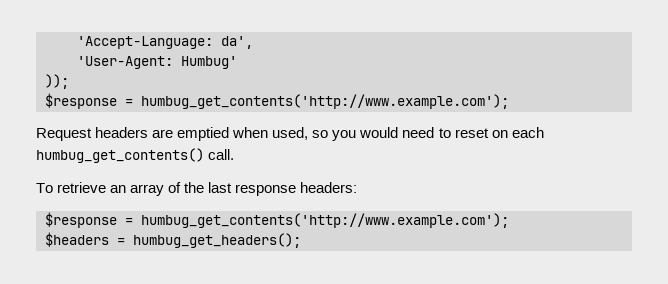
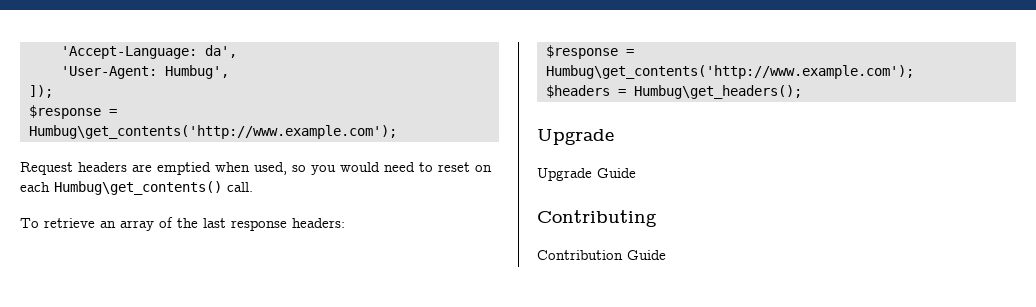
- 'User-Agent: Humbug'
- ));
- $response = humbug_get_contents('http://www.example.com');
+ 'User-Agent: Humbug',
+ ]);
+ $response = Humbug\get_contents('http://www.example.com');
- Request headers are emptied when used, so you would need to reset on each humbug_get_contents() call.
+ Request headers are emptied when used, so you would need to reset on each Humbug\get_contents() call.
  To retrieve an array of the last response headers:
- $response = humbug_get_contents('http://www.example.com');
+ $response = Humbug\get_contents('http://www.example.com');
- $headers = humbug_get_headers();
+ $headers = Humbug\get_headers();
+ Upgrade
+ Upgrade Guide
+ Contributing
+ Contribution Guide

